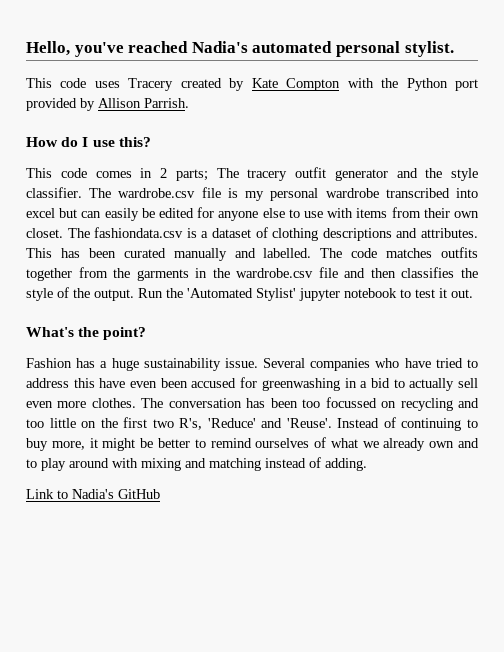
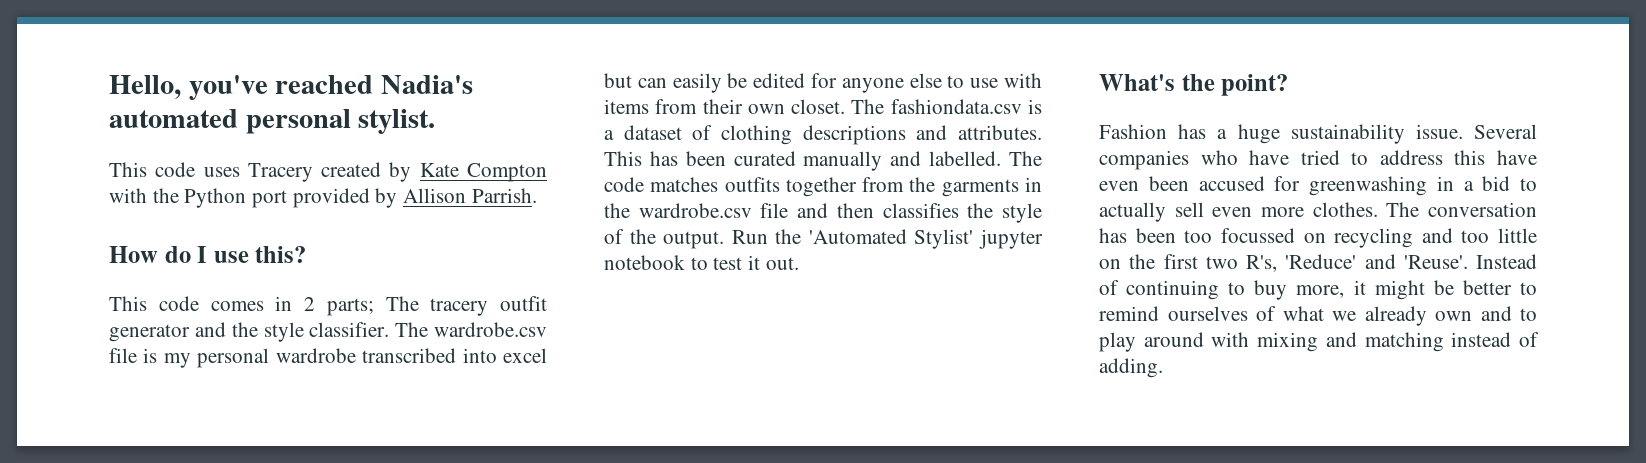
- Link to Nadia's GitHub

